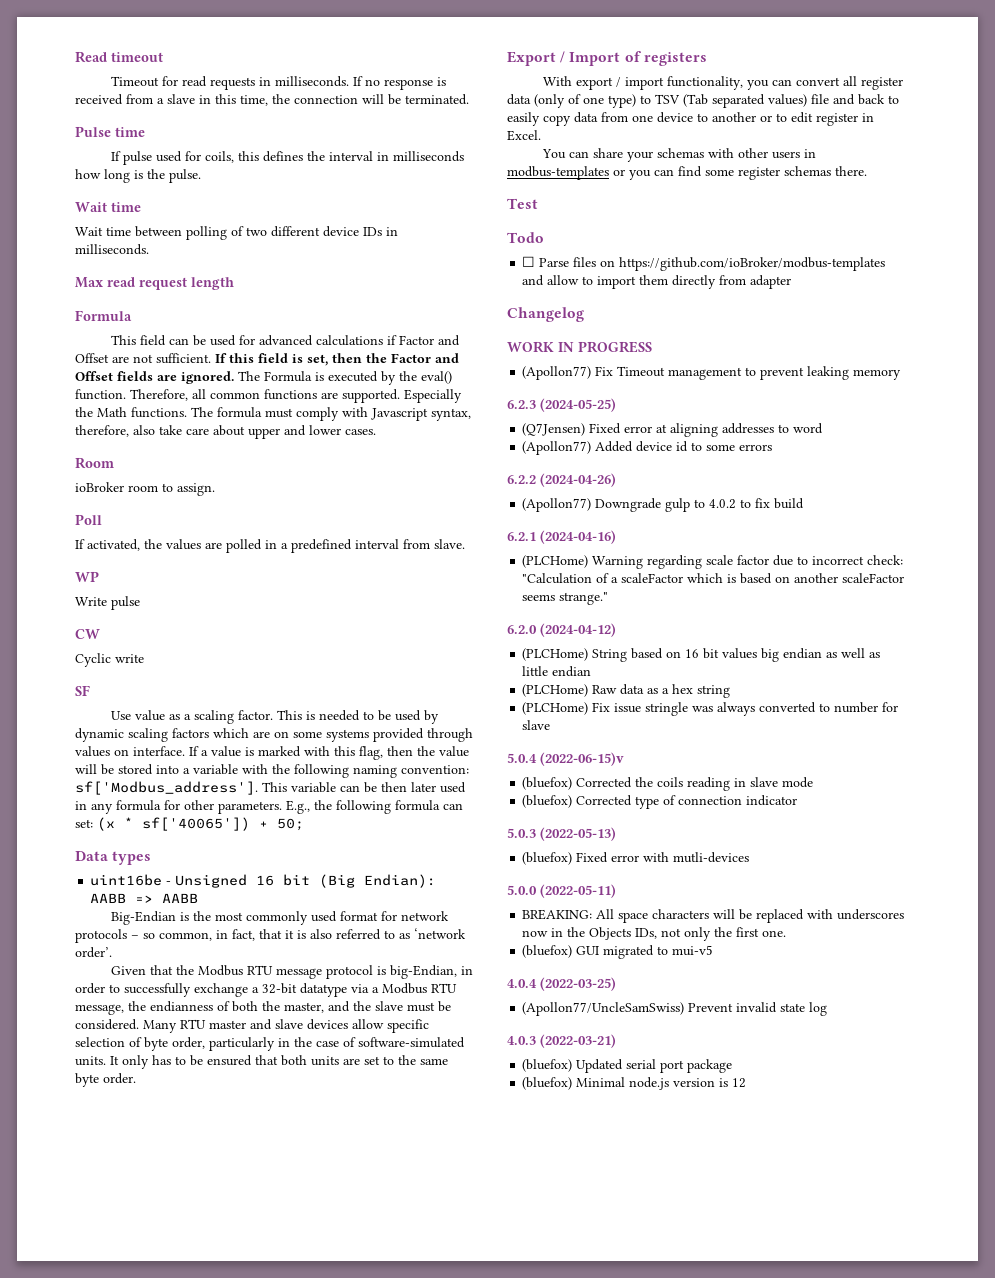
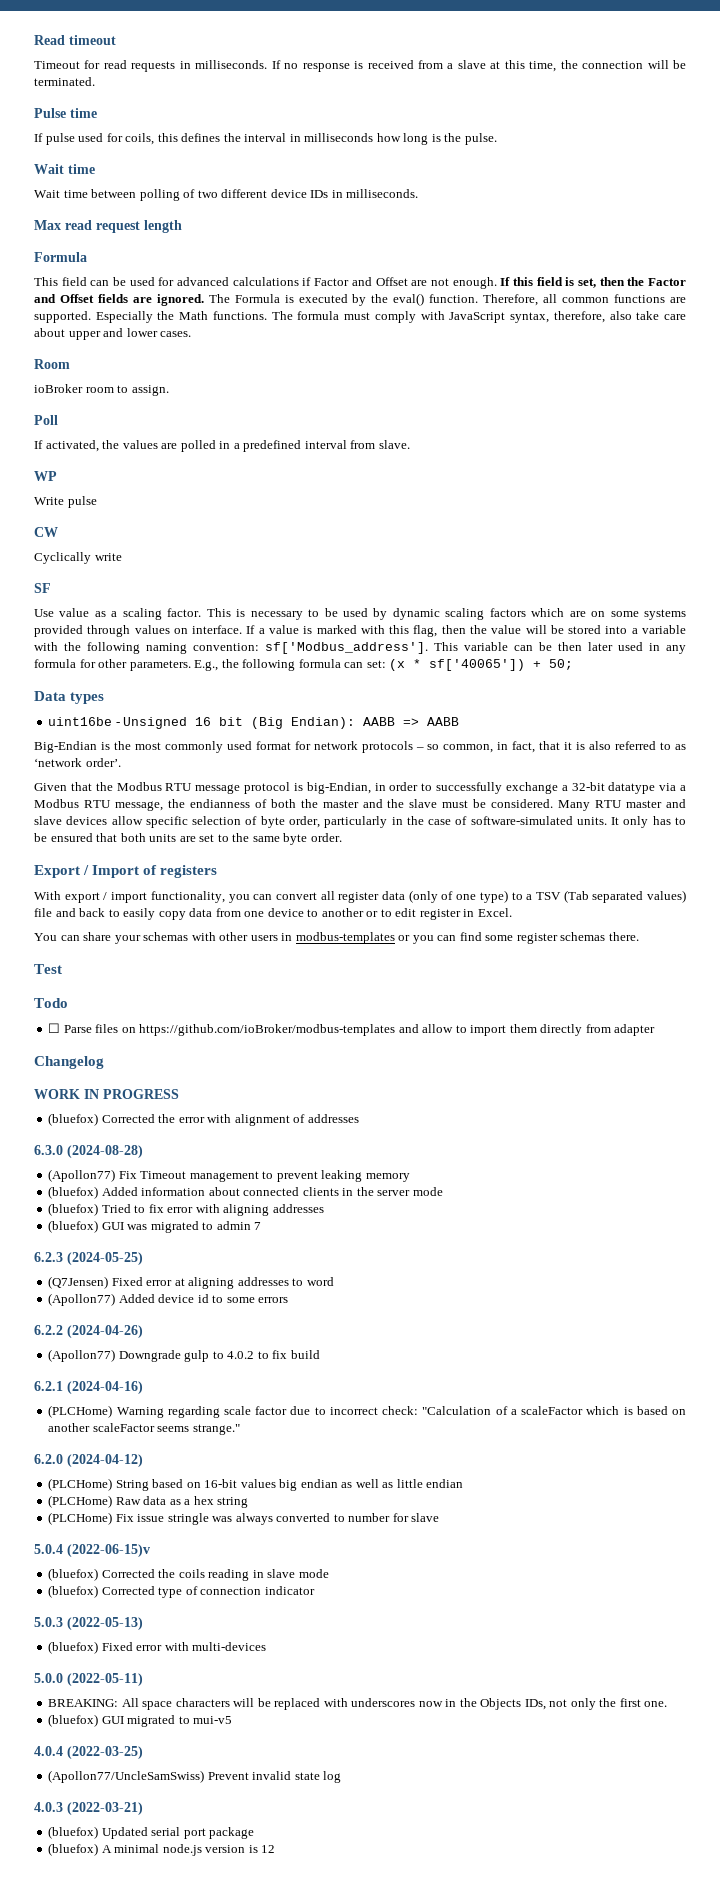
- If no response is received from a slave in this time, the connection will be terminated.
+ If no response is received from a slave at this time, the connection will be terminated.
- This field can be used for advanced calculations if Factor and Offset are not sufficient.
+ This field can be used for advanced calculations if Factor and Offset are not enough.
- The formula must comply with Javascript syntax, therefore, also take care about upper and lower cases.
+ The formula must comply with JavaScript syntax, therefore, also take care about upper and lower cases.
- Cyclic write
+ Cyclically write
- This is needed to be used by dynamic scaling factors which are on some systems provided through values on interface.
+ This is necessary to be used by dynamic scaling factors which are on some systems provided through values on interface.
- Given that the Modbus RTU message protocol is big-Endian, in order to successfully exchange a 32-bit datatype via a Modbus RTU message, the endianness of both the master, and the slave must be considered.
+ Given that the Modbus RTU message protocol is big-Endian, in order to successfully exchange a 32-bit datatype via a Modbus RTU message, the endianness of both the master and the slave must be considered.
- With export / import functionality, you can convert all register data (only of one type) to TSV (Tab separated values) file and back to easily copy data from one device to another or to edit register in Excel.
+ With export / import functionality, you can convert all register data (only of one type) to a TSV (Tab separated values) file and back to easily copy data from one device to another or to edit register in Excel.
+ (bluefox) Corrected the error with alignment of addresses
+ 6.3.0 (2024-08-28)
+ (bluefox) Added information about connected clients in the server mode
+ (bluefox) Tried to fix error with aligning addresses
+ (bluefox) GUI was migrated to admin 7
- (PLCHome) String based on 16 bit values big endian as well as little endian
+ (PLCHome) String based on 16-bit values big endian as well as little endian
- (bluefox) Fixed error with mutli-devices
+ (bluefox) Fixed error with multi-devices
- (bluefox) Minimal node.js version is 12
+ (bluefox) A minimal node.js version is 12

